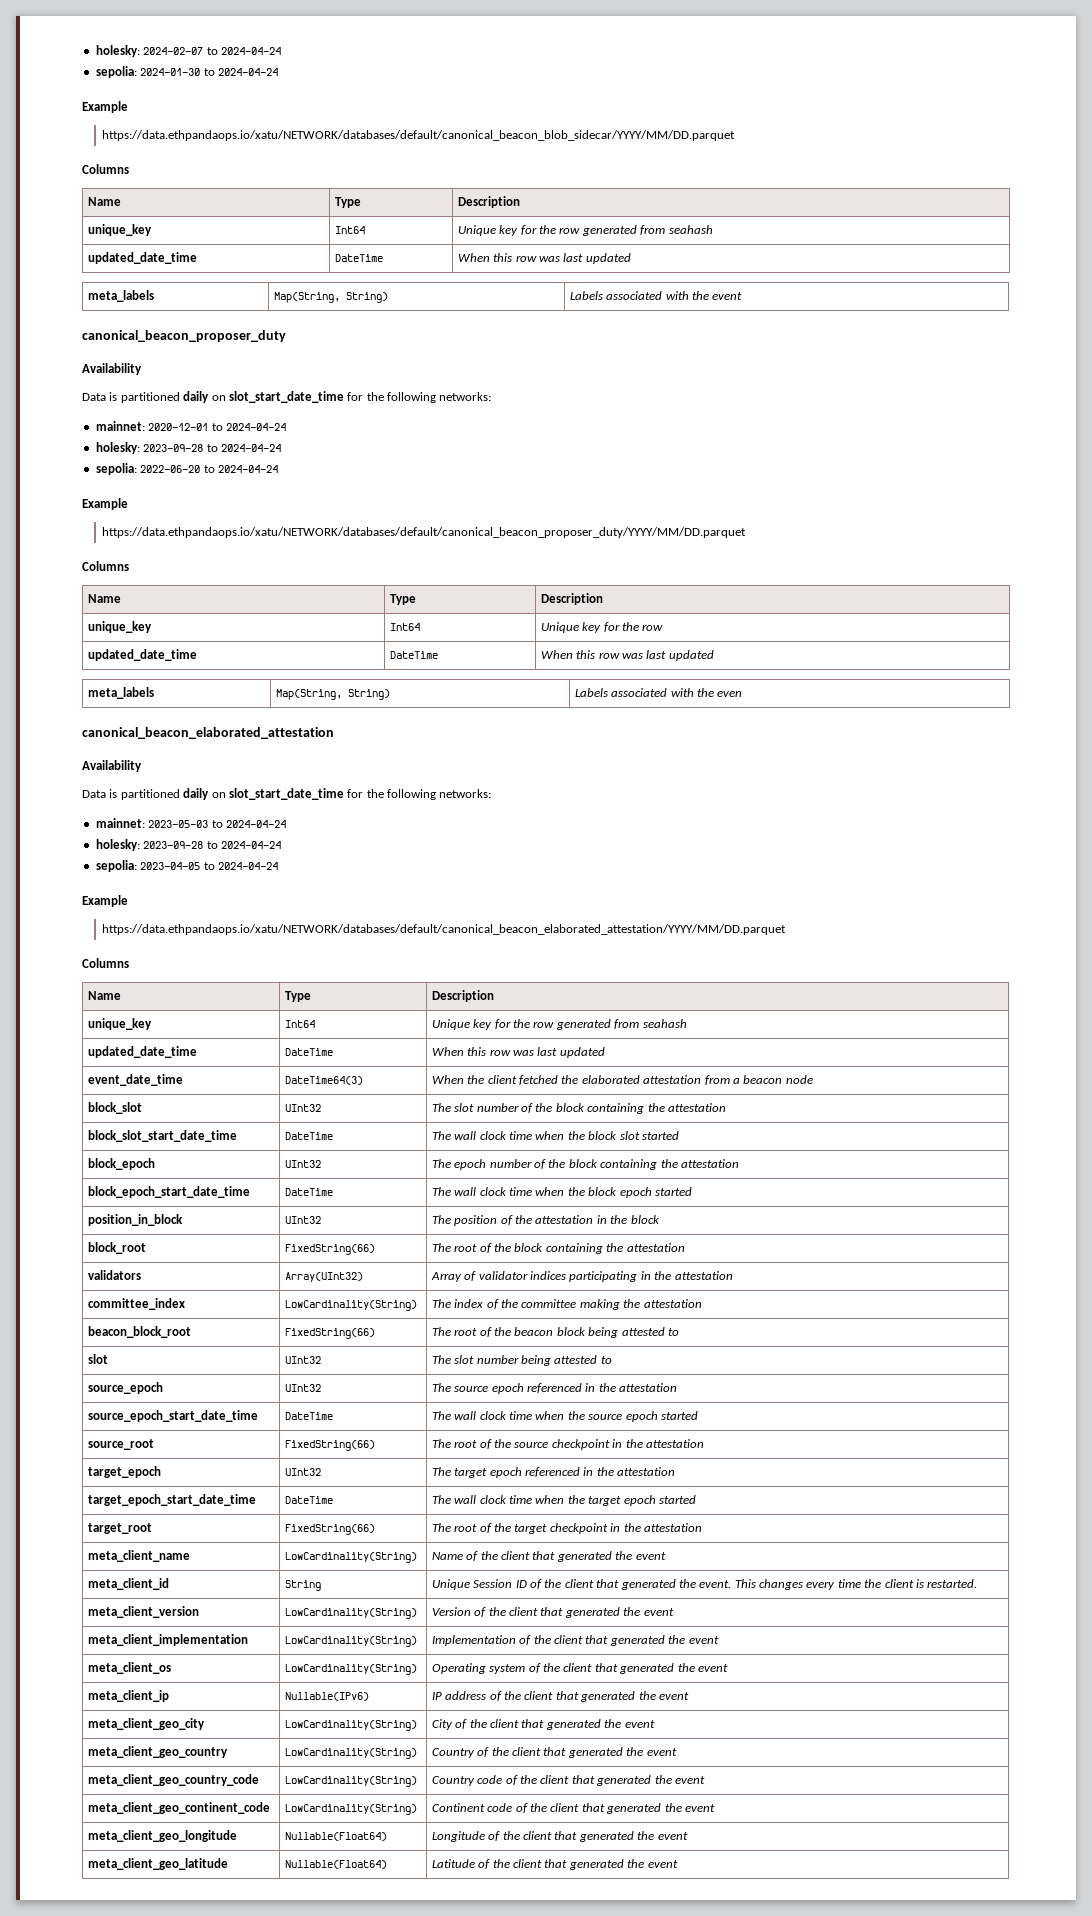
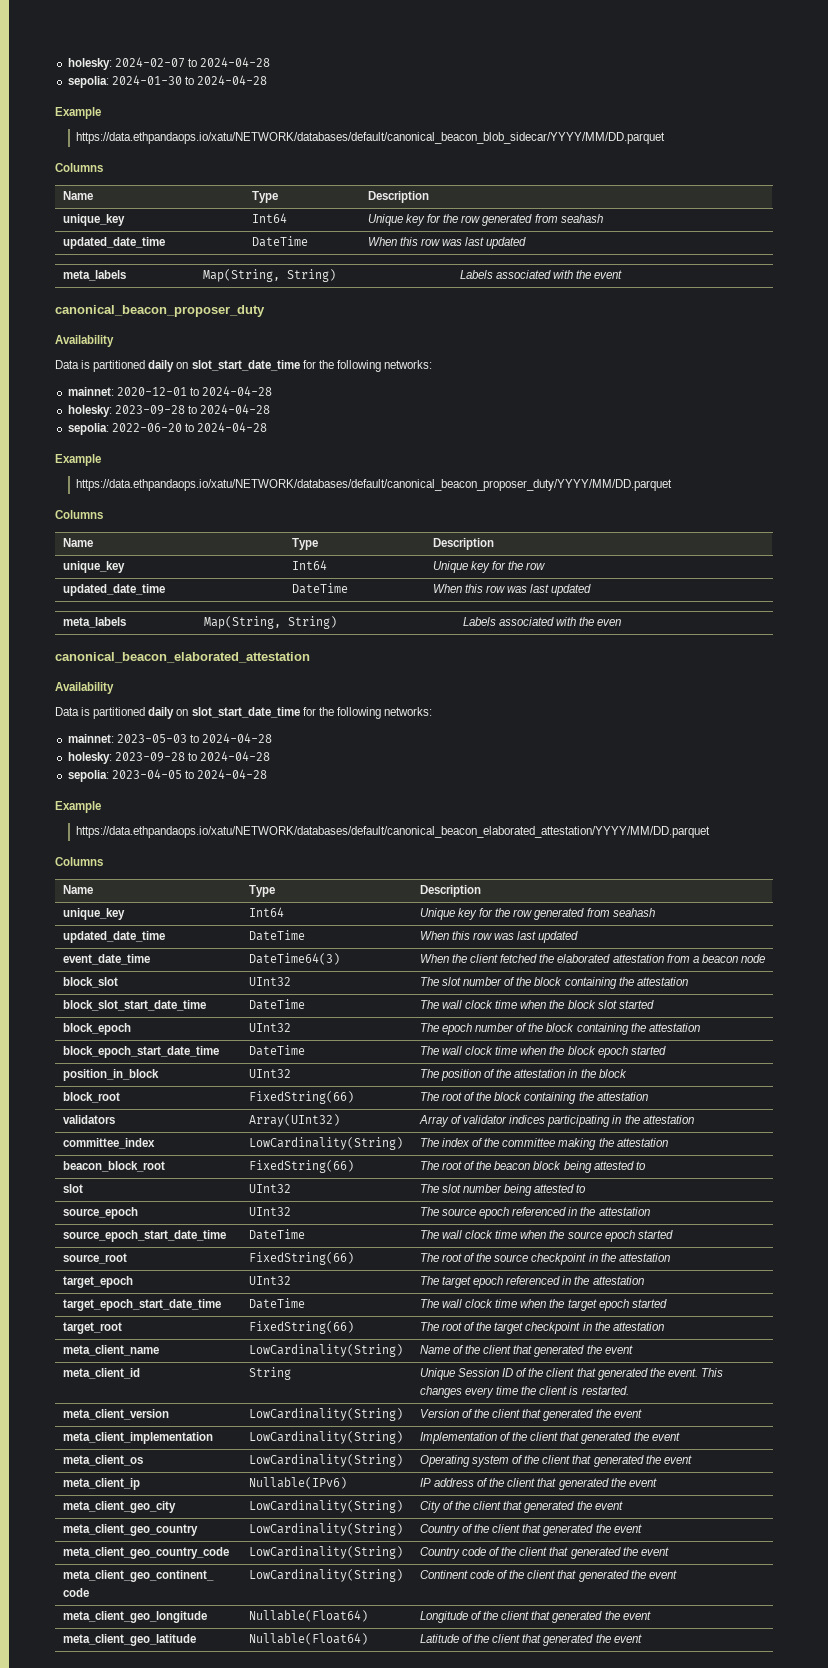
- holesky: 2024-02-07 to 2024-04-24
+ holesky: 2024-02-07 to 2024-04-28
- sepolia: 2024-01-30 to 2024-04-24
+ sepolia: 2024-01-30 to 2024-04-28
- mainnet: 2020-12-01 to 2024-04-24
- holesky: 2023-09-28 to 2024-04-24
+ mainnet: 2020-12-01 to 2024-04-28
+ holesky: 2023-09-28 to 2024-04-28
- sepolia: 2022-06-20 to 2024-04-24
+ sepolia: 2022-06-20 to 2024-04-28
- mainnet: 2023-05-03 to 2024-04-24
- holesky: 2023-09-28 to 2024-04-24
+ mainnet: 2023-05-03 to 2024-04-28
+ holesky: 2023-09-28 to 2024-04-28
- sepolia: 2023-04-05 to 2024-04-24
+ sepolia: 2023-04-05 to 2024-04-28

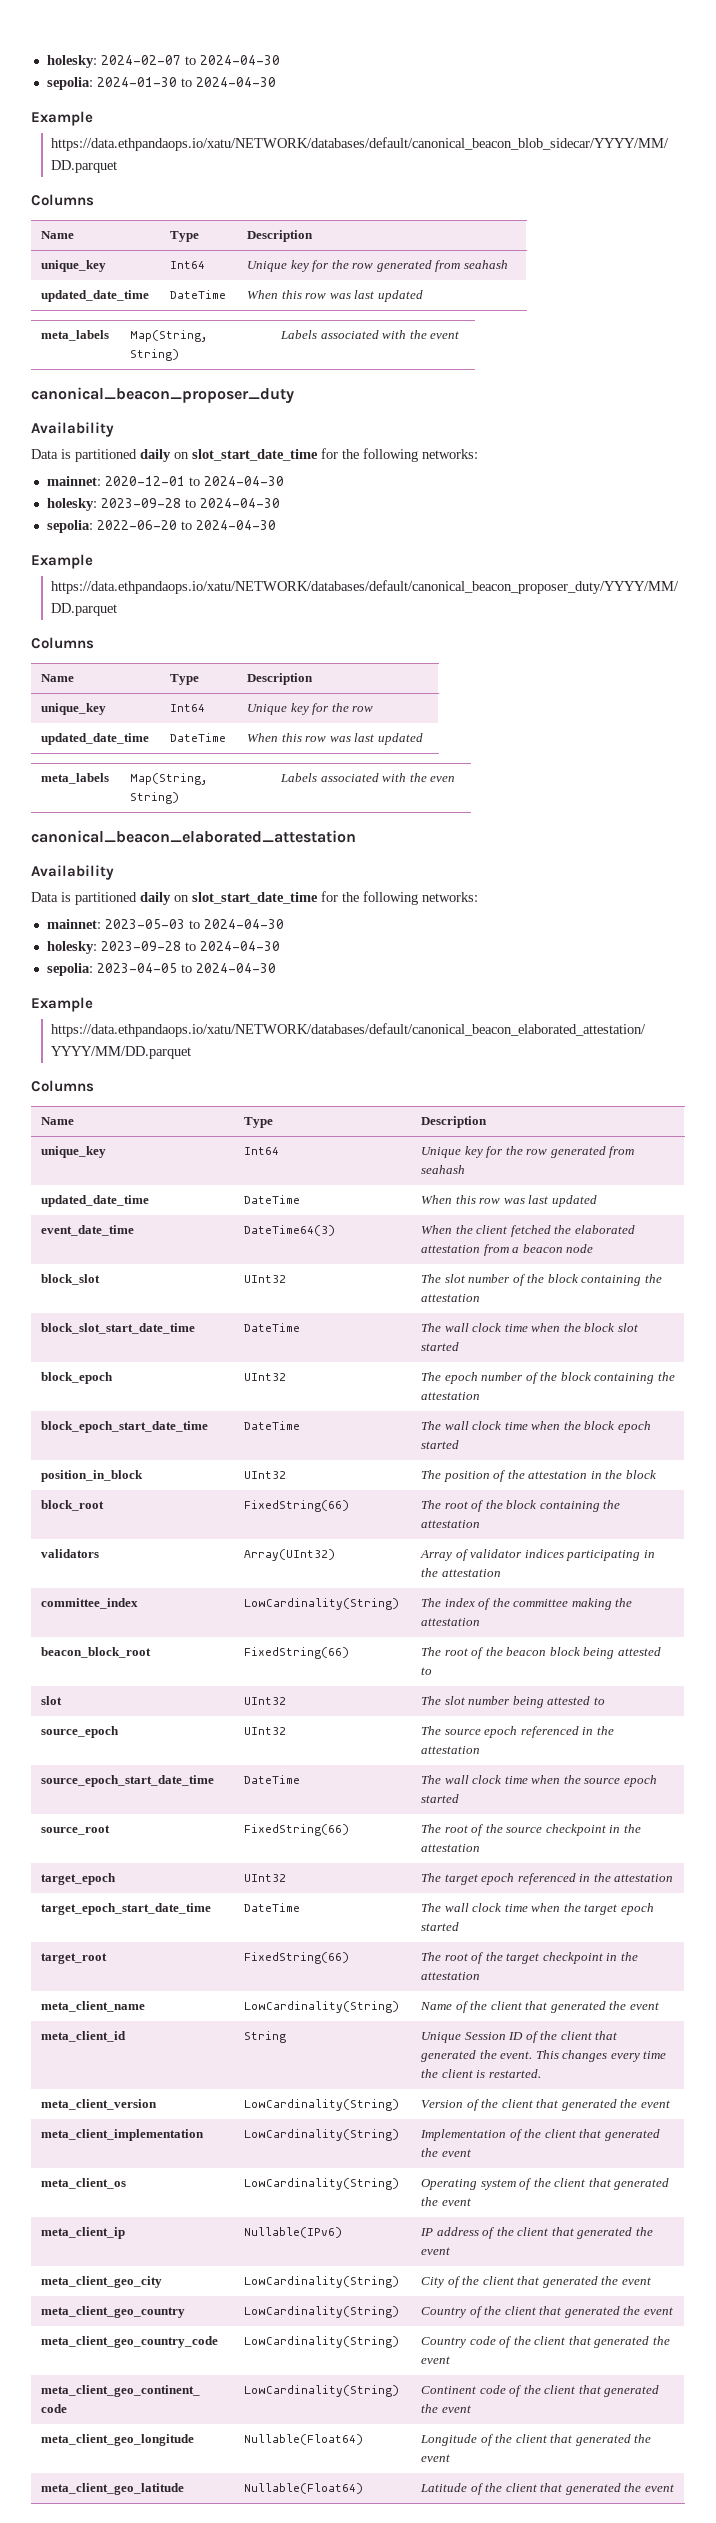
- holesky: 2024-02-07 to 2024-04-28
+ holesky: 2024-02-07 to 2024-04-30
- sepolia: 2024-01-30 to 2024-04-28
+ sepolia: 2024-01-30 to 2024-04-30
- mainnet: 2020-12-01 to 2024-04-28
- holesky: 2023-09-28 to 2024-04-28
+ mainnet: 2020-12-01 to 2024-04-30
+ holesky: 2023-09-28 to 2024-04-30
- sepolia: 2022-06-20 to 2024-04-28
+ sepolia: 2022-06-20 to 2024-04-30
- mainnet: 2023-05-03 to 2024-04-28
- holesky: 2023-09-28 to 2024-04-28
+ mainnet: 2023-05-03 to 2024-04-30
+ holesky: 2023-09-28 to 2024-04-30
- sepolia: 2023-04-05 to 2024-04-28
+ sepolia: 2023-04-05 to 2024-04-30

